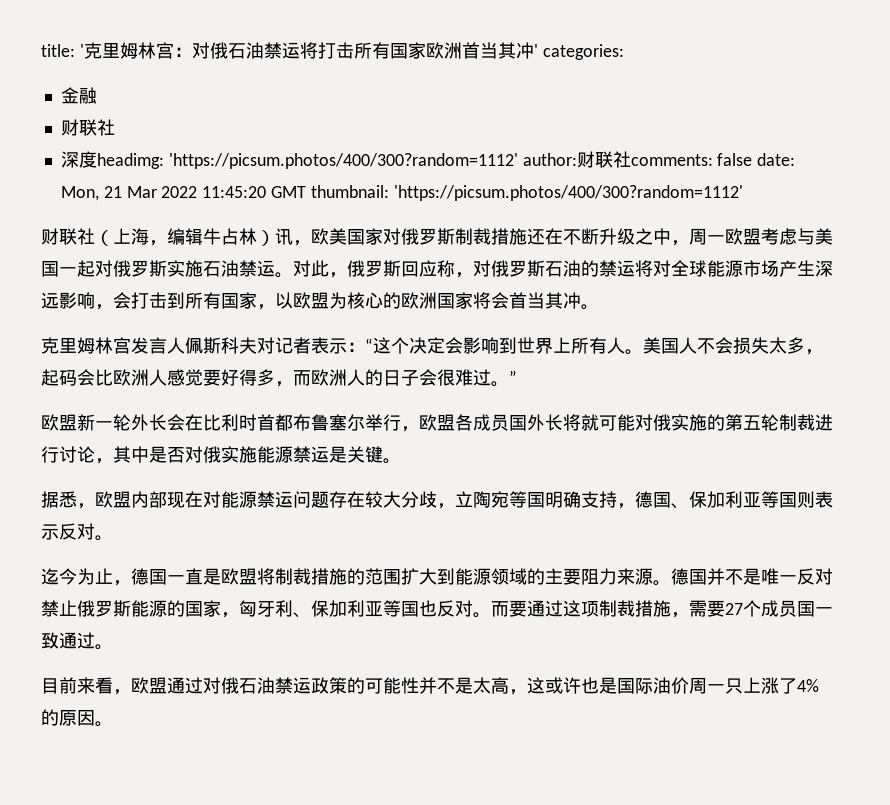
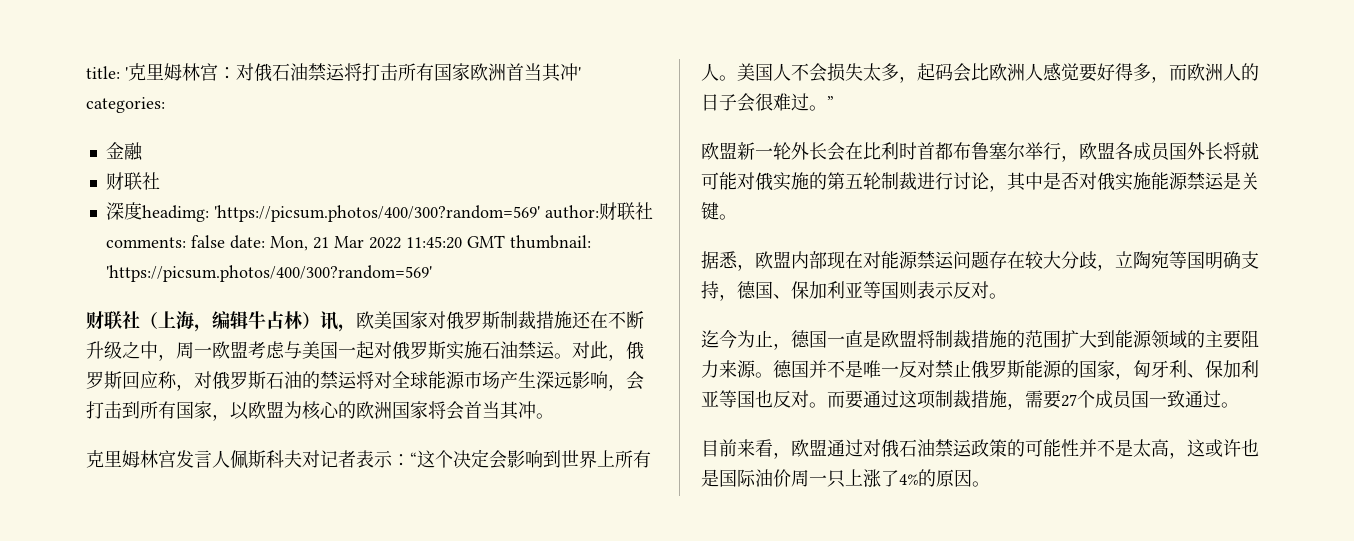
- 深度headimg: 'https://picsum.photos/400/300?random=1112' author:财联社comments: false date: Mon, 21 Mar 2022 11:45:20 GMT thumbnail: 'https://picsum.photos/400/300?random=1112'
+ 深度headimg: 'https://picsum.photos/400/300?random=569' author:财联社comments: false date: Mon, 21 Mar 2022 11:45:20 GMT thumbnail: 'https://picsum.photos/400/300?random=569'

